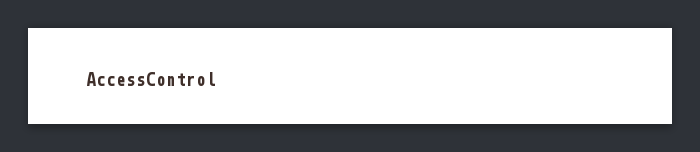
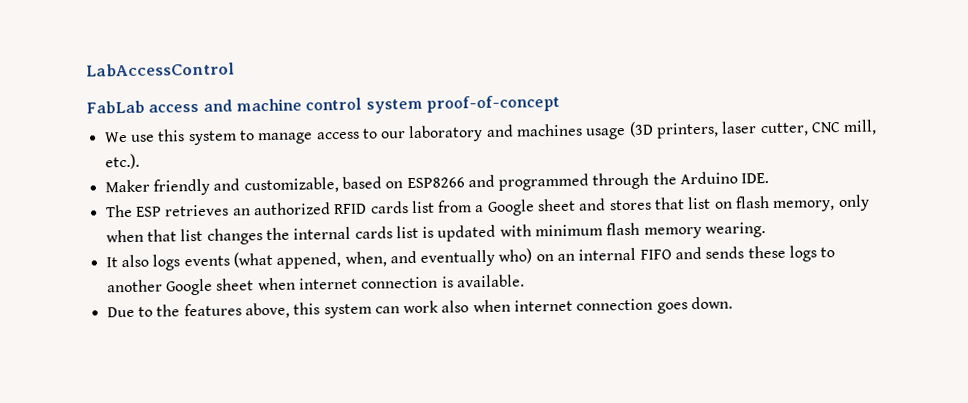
- AccessControl
+ LabAccessControl
+ FabLab access and machine control system proof-of-concept
+ We use this system to manage access to our laboratory and machines usage (3D printers, laser cutter, CNC mill, etc.).
+ Maker friendly and customizable, based on ESP8266 and programmed through the Arduino IDE.
+ The ESP retrieves an authorized RFID cards list from a Google sheet and stores that list on flash memory, only when that list changes the internal cards list is updated with minimum flash memory wearing.
+ It also logs events (what appened, when, and eventually who) on an internal FIFO and sends these logs to another Google sheet when internet connection is available.
+ Due to the features above, this system can work also when internet connection goes down.

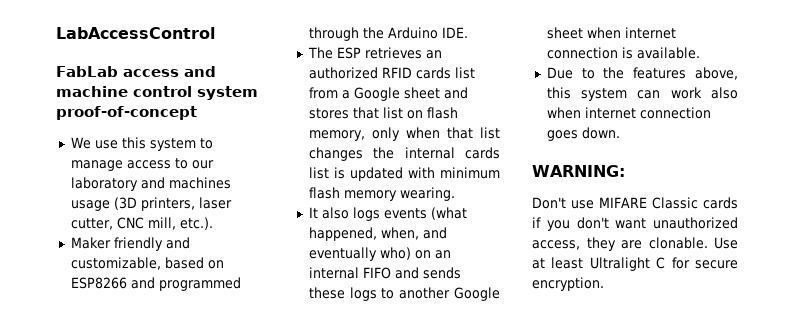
- It also logs events (what appened, when, and eventually who) on an internal FIFO and sends these logs to another Google sheet when internet connection is available.
+ It also logs events (what happened, when, and eventually who) on an internal FIFO and sends these logs to another Google sheet when internet connection is available.
+ WARNING:
+ Don't use MIFARE Classic cards if you don't want unauthorized access, they are clonable. Use at least Ultralight C for secure encryption.

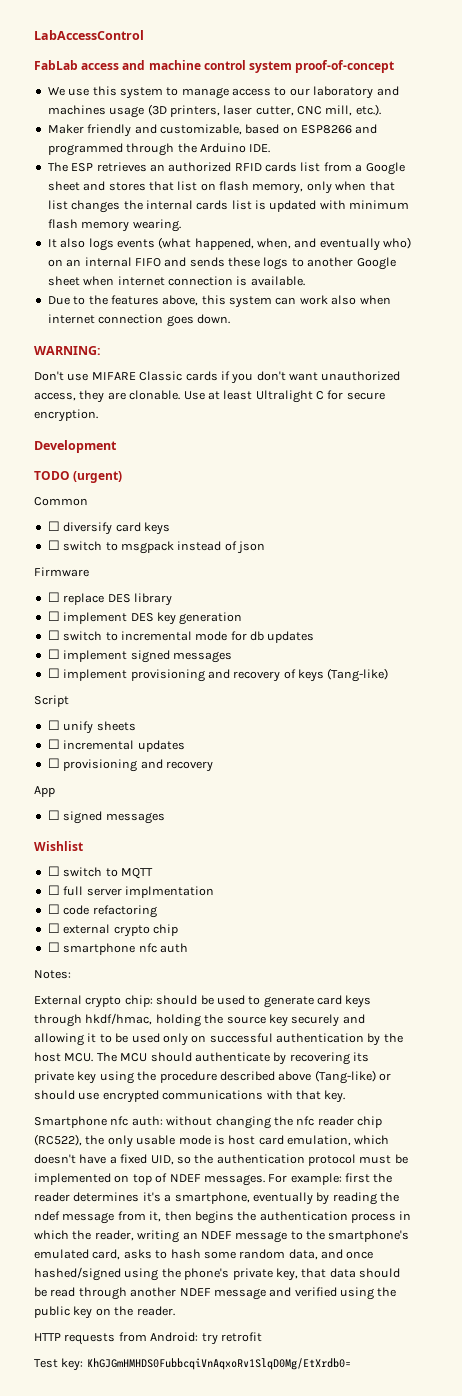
+ Development
+ TODO (urgent)
+ Common
+ ☐ diversify card keys
+ ☐ switch to msgpack instead of json
+ Firmware
+ ☐ replace DES library
+ ☐ implement DES key generation
+ ☐ switch to incremental mode for db updates
+ ☐ implement signed messages
+ ☐ implement provisioning and recovery of keys (Tang-like)
+ Script
+ ☐ unify sheets
+ ☐ incremental updates
+ ☐ provisioning and recovery
+ App
+ ☐ signed messages
+ Wishlist
+ ☐ switch to MQTT
+ ☐ full server implmentation
+ ☐ code refactoring
+ ☐ external crypto chip
+ ☐ smartphone nfc auth
+ Notes:
+ External crypto chip: should be used to generate card keys through hkdf/hmac, holding the source key securely and allowing it to be used only on successful authentication by the host MCU. The MCU should authenticate by recovering its private key using the procedure described above (Tang-like) or should use encrypted communications with that key.
+ Smartphone nfc auth: without changing the nfc reader chip (RC522), the only usable mode is host card emulation, which doesn't have a fixed UID, so the authentication protocol must be implemented on top of NDEF messages. For example: first the reader determines it's a smartphone, eventually by reading the ndef message from it, then begins the authentication process in which the reader, writing an NDEF message to the smartphone's emulated card, asks to hash some random data, and once hashed/signed using the phone's private key, that data should be read through another NDEF message and verified using the public key on the reader.
+ HTTP requests from Android: try retrofit
+ Test key: KhGJGmHMHDS0FubbcqiVnAqxoRv1SlqD0Mg/EtXrdb0=

